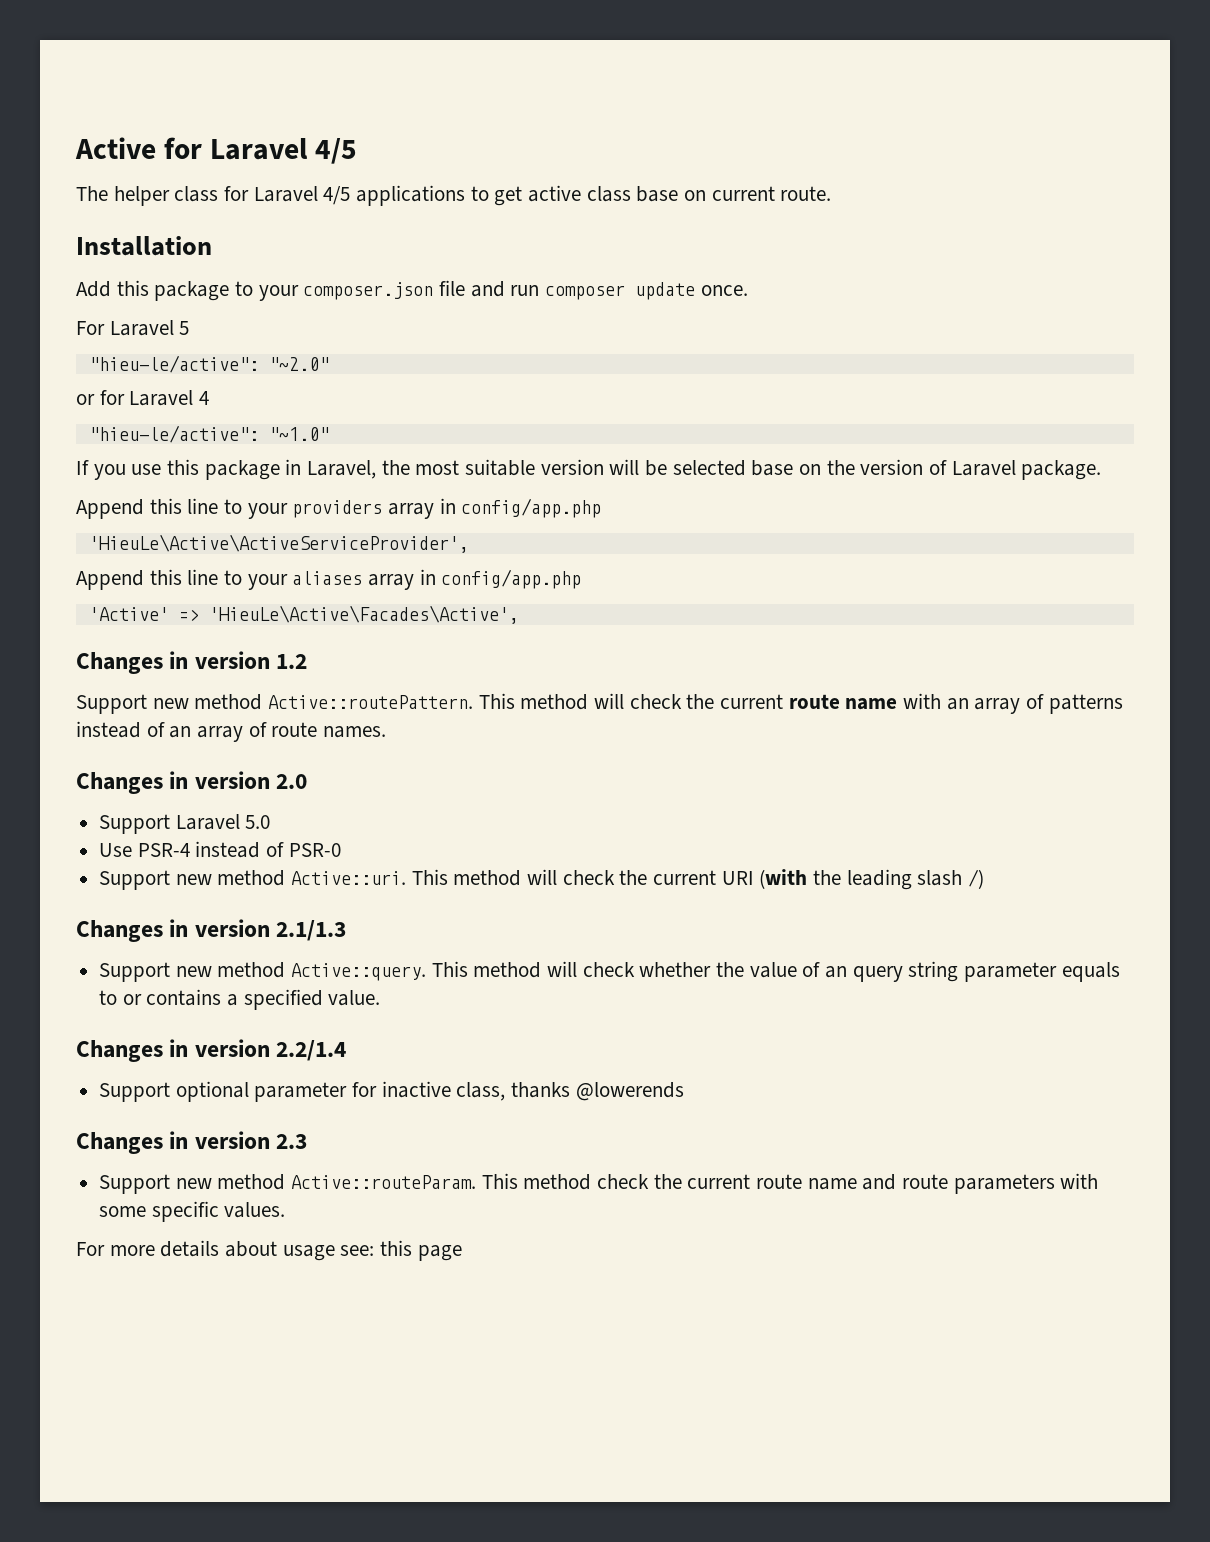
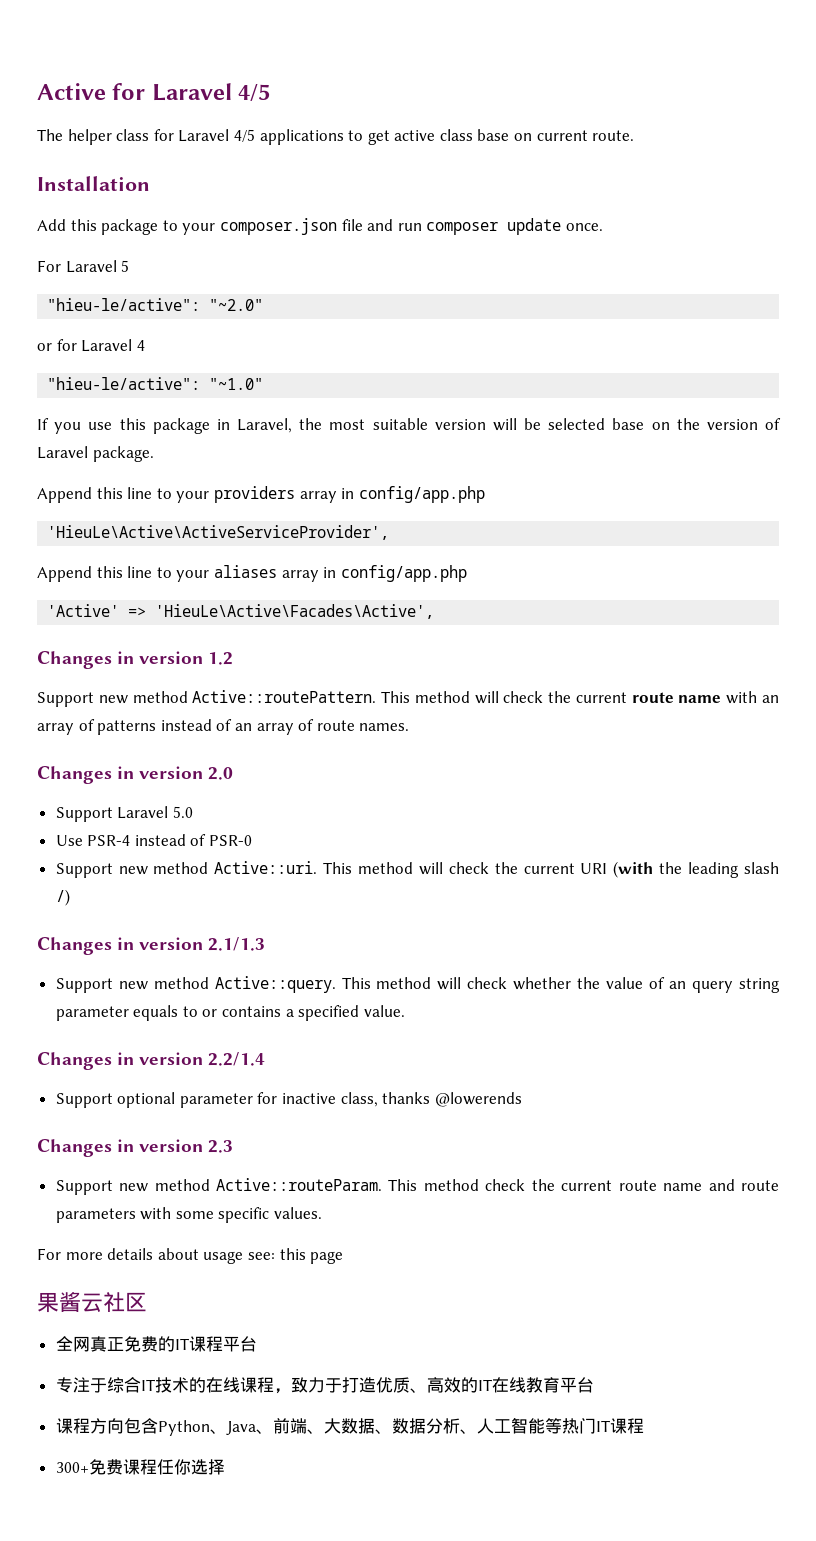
+ 果酱云社区
+ 全网真正免费的IT课程平台
+ 专注于综合IT技术的在线课程，致力于打造优质、高效的IT在线教育平台
+ 课程方向包含Python、Java、前端、大数据、数据分析、人工智能等热门IT课程
+ 300+免费课程任你选择

